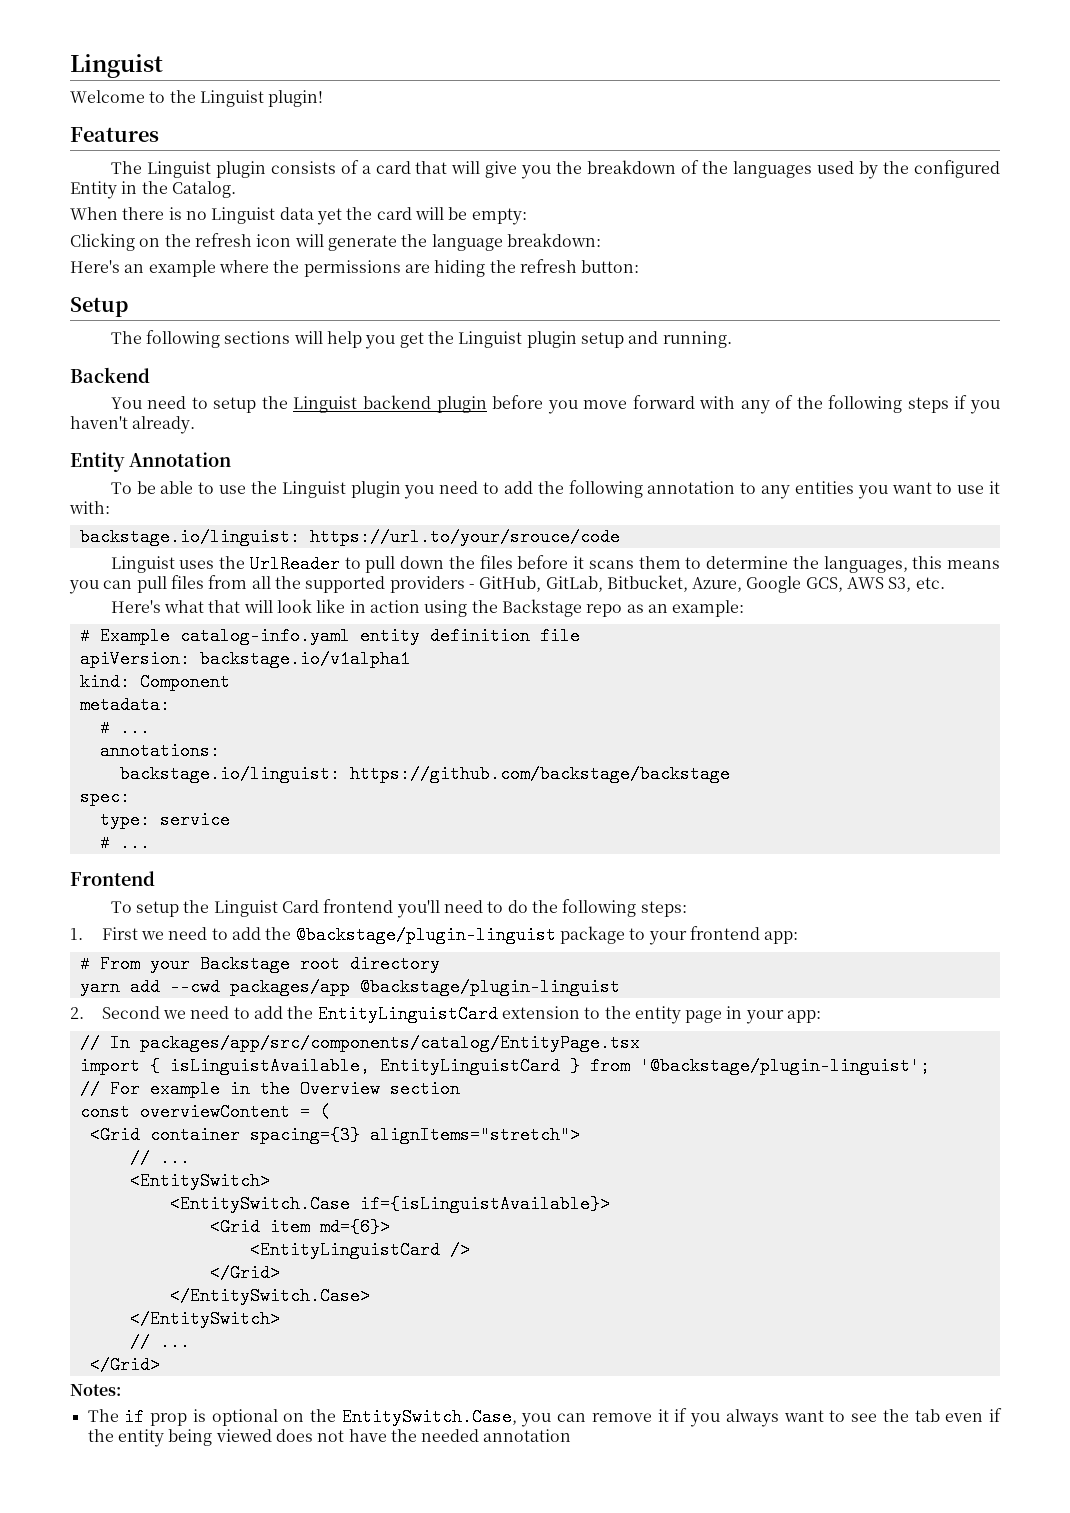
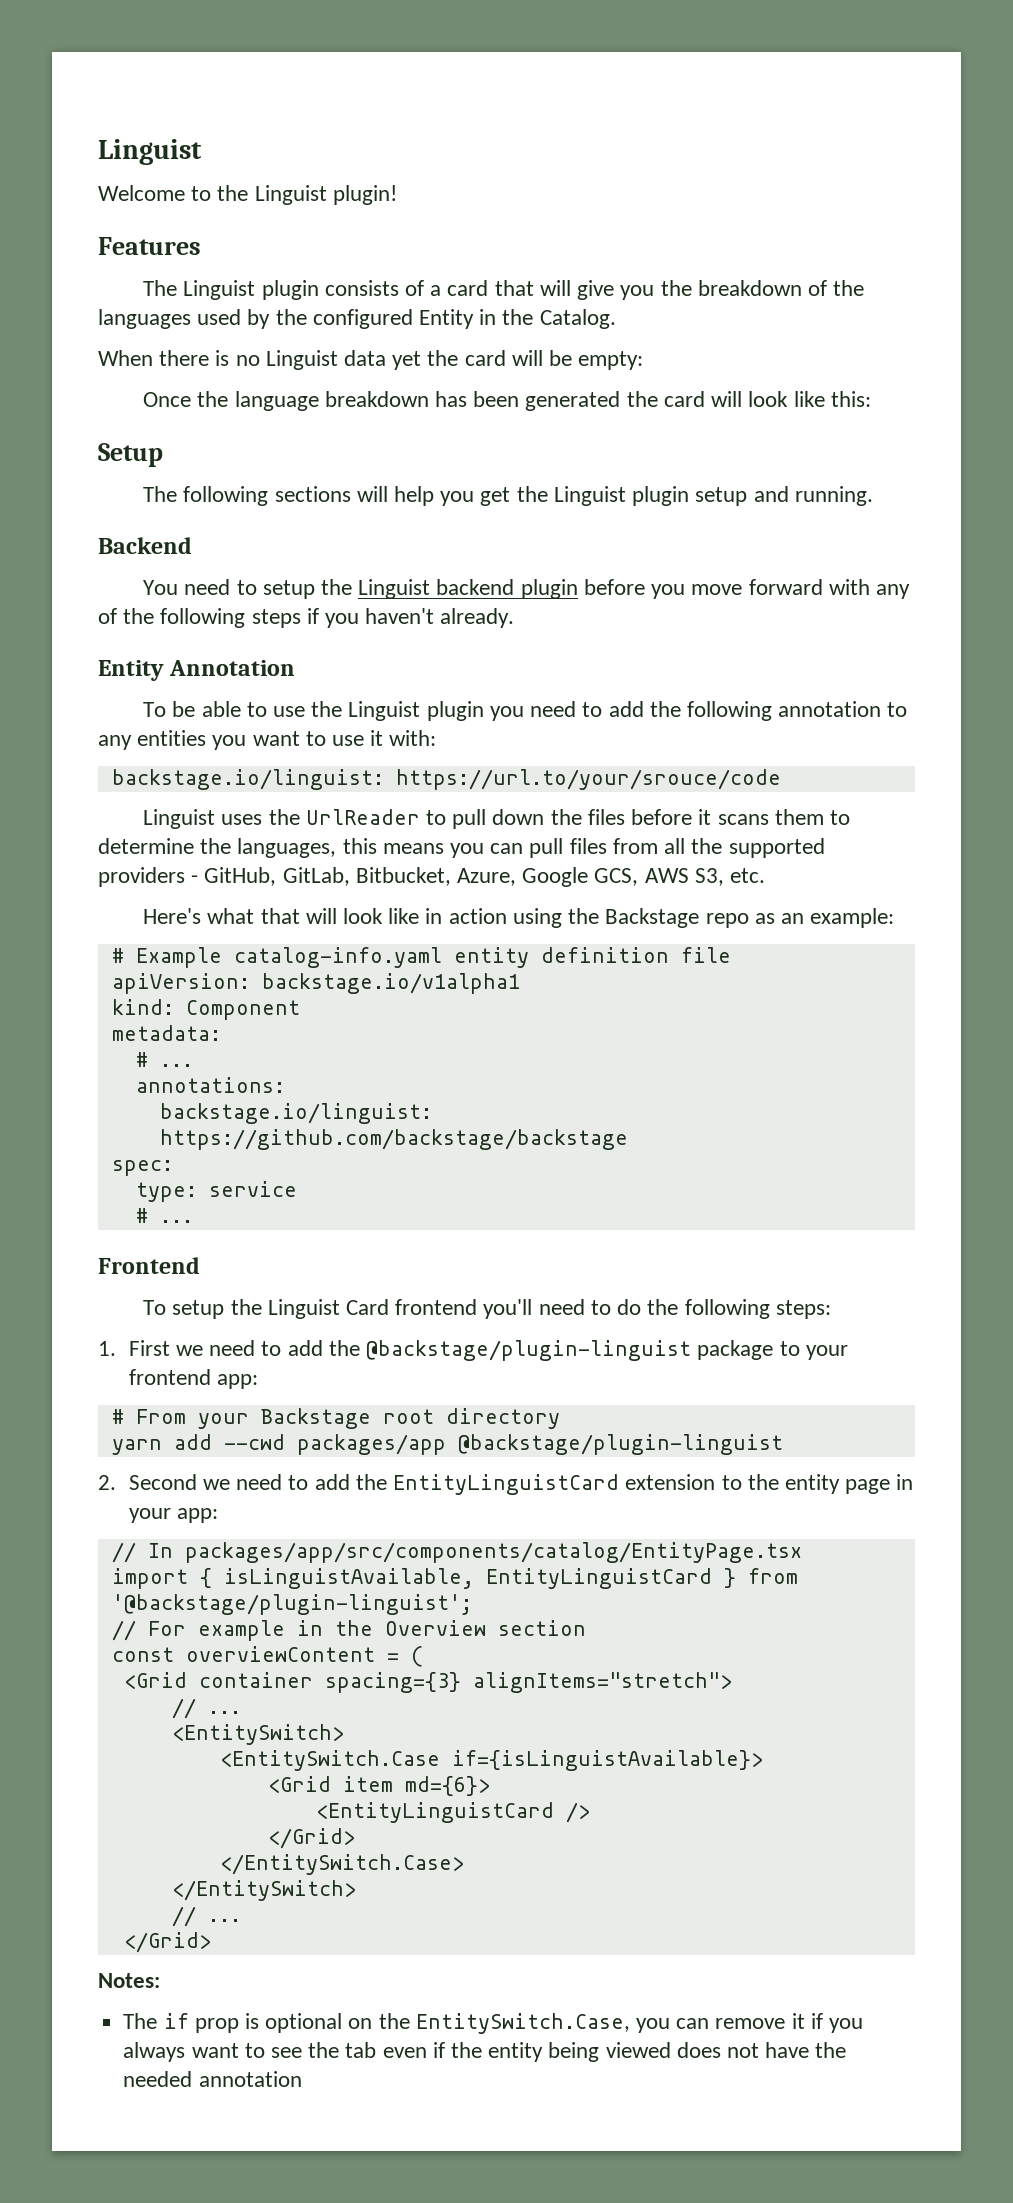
- Clicking on the refresh icon will generate the language breakdown:
- Here's an example where the permissions are hiding the refresh button:
+ Once the language breakdown has been generated the card will look like this:

